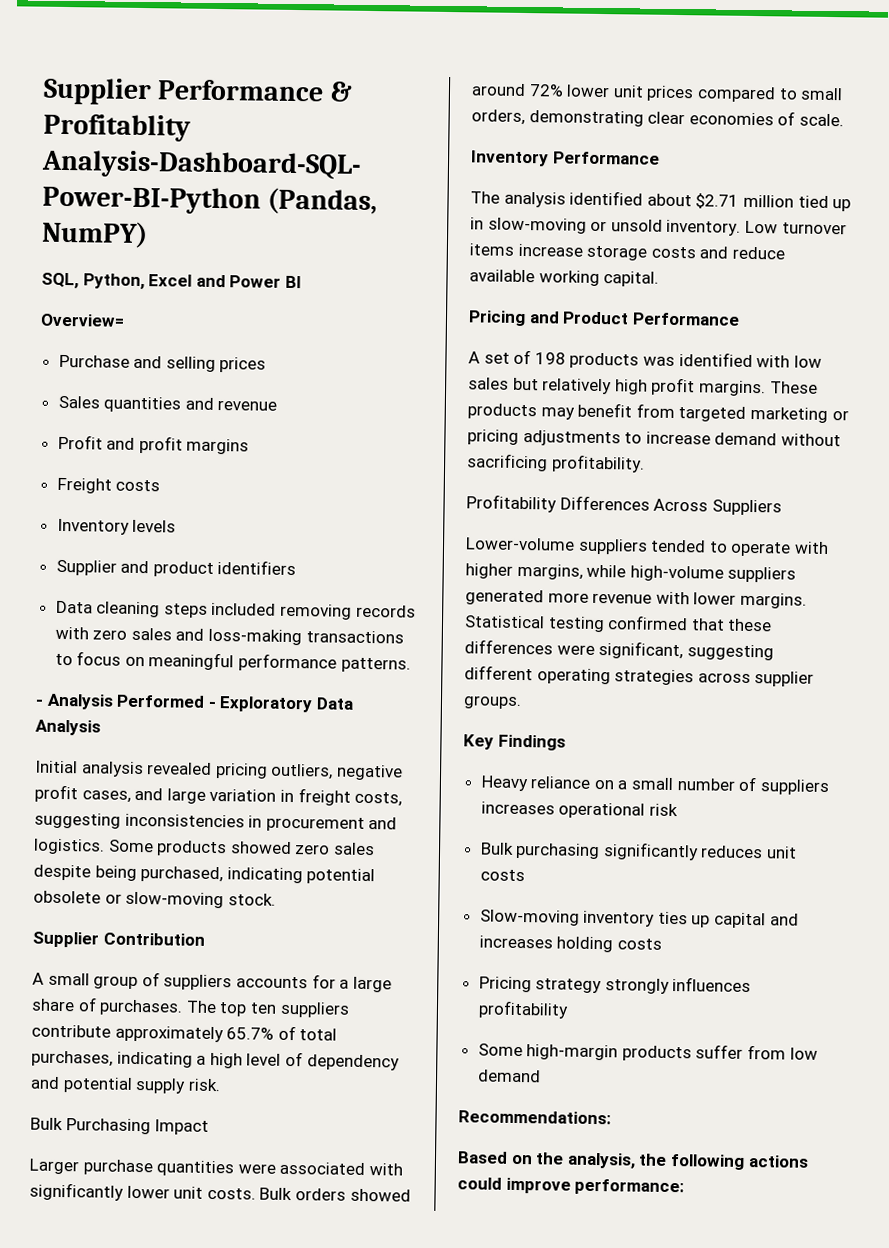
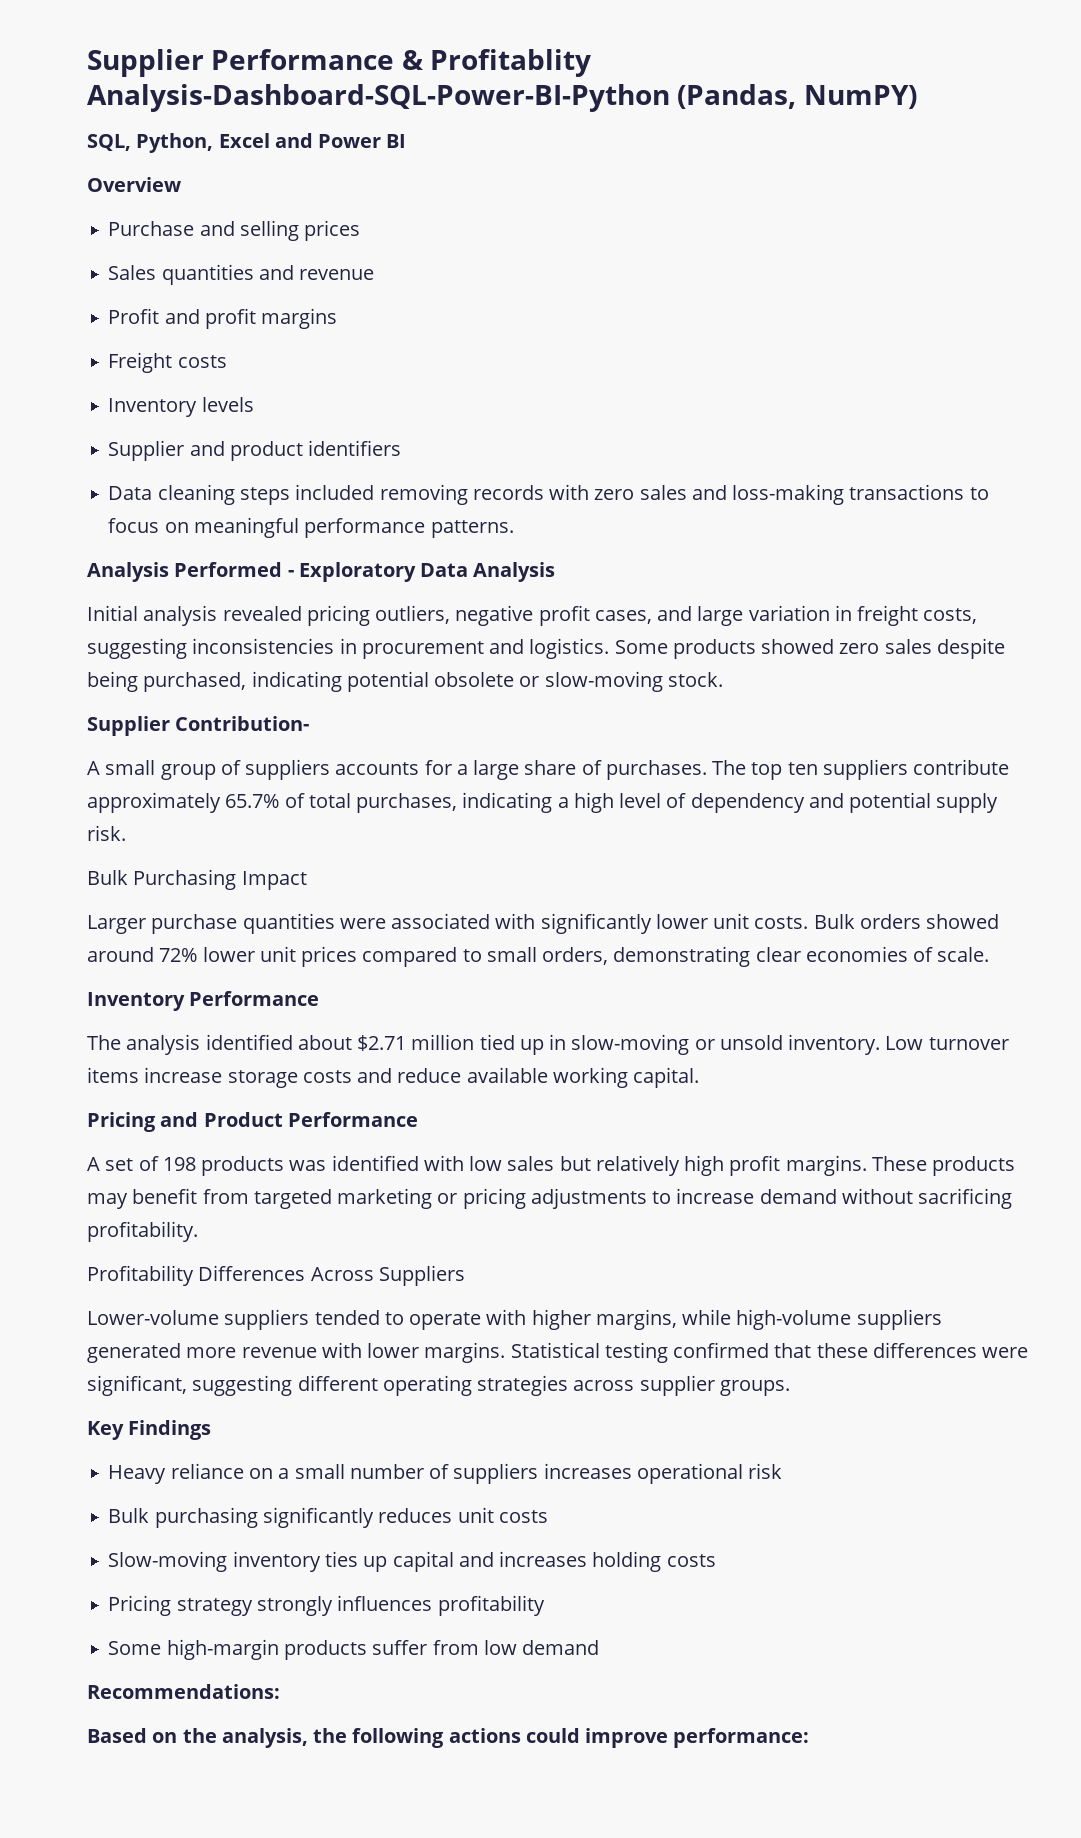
- Overview=
+ Overview
- - Analysis Performed - Exploratory Data Analysis
+ Analysis Performed - Exploratory Data Analysis
- Supplier Contribution
+ Supplier Contribution-

